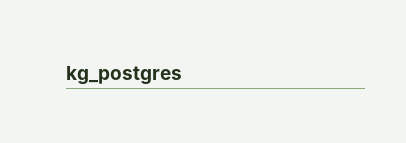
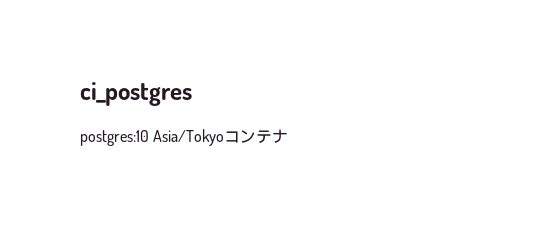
- kg_postgres
+ ci_postgres
+ postgres:10 Asia/Tokyoコンテナ

